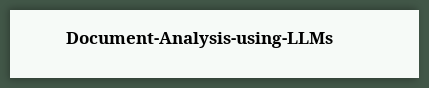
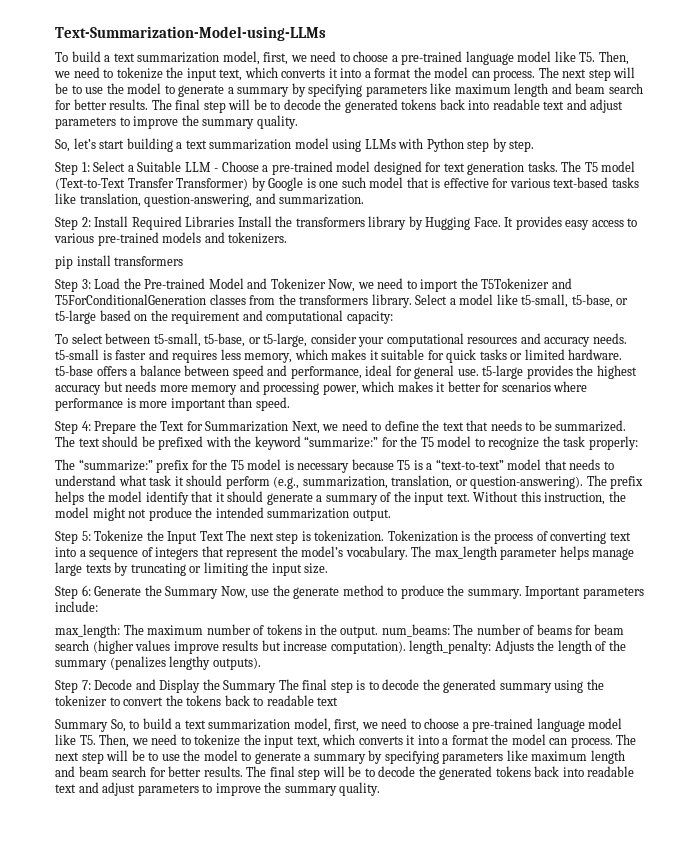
- Document-Analysis-using-LLMs
+ Text-Summarization-Model-using-LLMs
+ To build a text summarization model, first, we need to choose a pre-trained language model like T5. Then, we need to tokenize the input text, which converts it into a format the model can process. The next step will be to use the model to generate a summary by specifying parameters like maximum length and beam search for better results. The final step will be to decode the generated tokens back into readable text and adjust parameters to improve the summary quality.
+ So, let’s start building a text summarization model using LLMs with Python step by step.
+ Step 1: Select a Suitable LLM - Choose a pre-trained model designed for text generation tasks. The T5 model (Text-to-Text Transfer Transformer) by Google is one such model that is effective for various text-based tasks like translation, question-answering, and summarization.
+ Step 2: Install Required Libraries Install the transformers library by Hugging Face. It provides easy access to various pre-trained models and tokenizers.
+ pip install transformers
+ Step 3: Load the Pre-trained Model and Tokenizer Now, we need to import the T5Tokenizer and T5ForConditionalGeneration classes from the transformers library. Select a model like t5-small, t5-base, or t5-large based on the requirement and computational capacity:
+ To select between t5-small, t5-base, or t5-large, consider your computational resources and accuracy needs. t5-small is faster and requires less memory, which makes it suitable for quick tasks or limited hardware. t5-base offers a balance between speed and performance, ideal for general use. t5-large provides the highest accuracy but needs more memory and processing power, which makes it better for scenarios where performance is more important than speed.
+ Step 4: Prepare the Text for Summarization Next, we need to define the text that needs to be summarized. The text should be prefixed with the keyword “summarize:” for the T5 model to recognize the task properly:
+ The “summarize:” prefix for the T5 model is necessary because T5 is a “text-to-text” model that needs to understand what task it should perform (e.g., summarization, translation, or question-answering). The prefix helps the model identify that it should generate a summary of the input text. Without this instruction, the model might not produce the intended summarization output.
+ Step 5: Tokenize the Input Text The next step is tokenization. Tokenization is the process of converting text into a sequence of integers that represent the model’s vocabulary. The max_length parameter helps manage large texts by truncating or limiting the input size.
+ Step 6: Generate the Summary Now, use the generate method to produce the summary. Important parameters include:
+ max_length: The maximum number of tokens in the output. num_beams: The number of beams for beam search (higher values improve results but increase computation). length_penalty: Adjusts the length of the summary (penalizes lengthy outputs).
+ Step 7: Decode and Display the Summary The final step is to decode the generated summary using the tokenizer to convert the tokens back to readable text
+ Summary So, to build a text summarization model, first, we need to choose a pre-trained language model like T5. Then, we need to tokenize the input text, which converts it into a format the model can process. The next step will be to use the model to generate a summary by specifying parameters like maximum length and beam search for better results. The final step will be to decode the generated tokens back into readable text and adjust parameters to improve the summary quality.

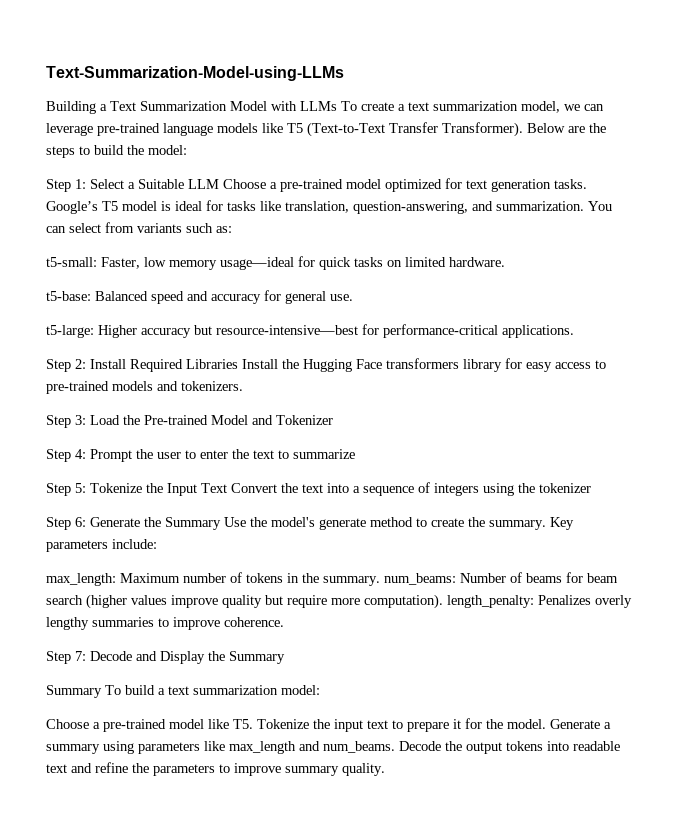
- To build a text summarization model, first, we need to choose a pre-trained language model like T5. Then, we need to tokenize the input text, which converts it into a format the model can process. The next step will be to use the model to generate a summary by specifying parameters like maximum length and beam search for better results. The final step will be to decode the generated tokens back into readable text and adjust parameters to improve the summary quality.
- So, let’s start building a text summarization model using LLMs with Python step by step.
+ Building a Text Summarization Model with LLMs To create a text summarization model, we can leverage pre-trained language models like T5 (Text-to-Text Transfer Transformer). Below are the steps to build the model:
- Step 1: Select a Suitable LLM - Choose a pre-trained model designed for text generation tasks.
+ Step 1: Select a Suitable LLM Choose a pre-trained model optimized for text generation tasks.
- The T5 model (Text-to-Text Transfer Transformer) by Google is one such model that is effective for various text-based tasks like translation, question-answering, and summarization.
+ Google’s T5 model is ideal for tasks like translation, question-answering, and summarization. You can select from variants such as:
+ t5-small: Faster, low memory usage—ideal for quick tasks on limited hardware.
+ t5-base: Balanced speed and accuracy for general use.
+ t5-large: Higher accuracy but resource-intensive—best for performance-critical applications.
- Step 2: Install Required Libraries Install the transformers library by Hugging Face. It provides easy access to various pre-trained models and tokenizers.
+ Step 2: Install Required Libraries Install the Hugging Face transformers library for easy access to pre-trained models and tokenizers.
- pip install transformers
- Step 3: Load the Pre-trained Model and Tokenizer Now, we need to import the T5Tokenizer and T5ForConditionalGeneration classes from the transformers library. Select a model like t5-small, t5-base, or t5-large based on the requirement and computational capacity:
- To select between t5-small, t5-base, or t5-large, consider your computational resources and accuracy needs. t5-small is faster and requires less memory, which makes it suitable for quick tasks or limited hardware. t5-base offers a balance between speed and performance, ideal for general use. t5-large provides the highest accuracy but needs more memory and processing power, which makes it better for scenarios where performance is more important than speed.
- Step 4: Prepare the Text for Summarization Next, we need to define the text that needs to be summarized. The text should be prefixed with the keyword “summarize:” for the T5 model to recognize the task properly:
- The “summarize:” prefix for the T5 model is necessary because T5 is a “text-to-text” model that needs to understand what task it should perform (e.g., summarization, translation, or question-answering). The prefix helps the model identify that it should generate a summary of the input text. Without this instruction, the model might not produce the intended summarization output.
+ Step 3: Load the Pre-trained Model and Tokenizer
+ Step 4: Prompt the user to enter the text to summarize
- Step 5: Tokenize the Input Text The next step is tokenization. Tokenization is the process of converting text into a sequence of integers that represent the model’s vocabulary. The max_length parameter helps manage large texts by truncating or limiting the input size.
+ Step 5: Tokenize the Input Text Convert the text into a sequence of integers using the tokenizer
- Step 6: Generate the Summary Now, use the generate method to produce the summary. Important parameters include:
+ Step 6: Generate the Summary Use the model's generate method to create the summary. Key parameters include:
- max_length: The maximum number of tokens in the output. num_beams: The number of beams for beam search (higher values improve results but increase computation). length_penalty: Adjusts the length of the summary (penalizes lengthy outputs).
+ max_length: Maximum number of tokens in the summary. num_beams: Number of beams for beam search (higher values improve quality but require more computation). length_penalty: Penalizes overly lengthy summaries to improve coherence.
- Step 7: Decode and Display the Summary The final step is to decode the generated summary using the tokenizer to convert the tokens back to readable text
- Summary So, to build a text summarization model, first, we need to choose a pre-trained language model like T5. Then, we need to tokenize the input text, which converts it into a format the model can process. The next step will be to use the model to generate a summary by specifying parameters like maximum length and beam search for better results. The final step will be to decode the generated tokens back into readable text and adjust parameters to improve the summary quality.
+ Step 7: Decode and Display the Summary
+ Summary To build a text summarization model:
+ Choose a pre-trained model like T5. Tokenize the input text to prepare it for the model. Generate a summary using parameters like max_length and num_beams. Decode the output tokens into readable text and refine the parameters to improve summary quality.

